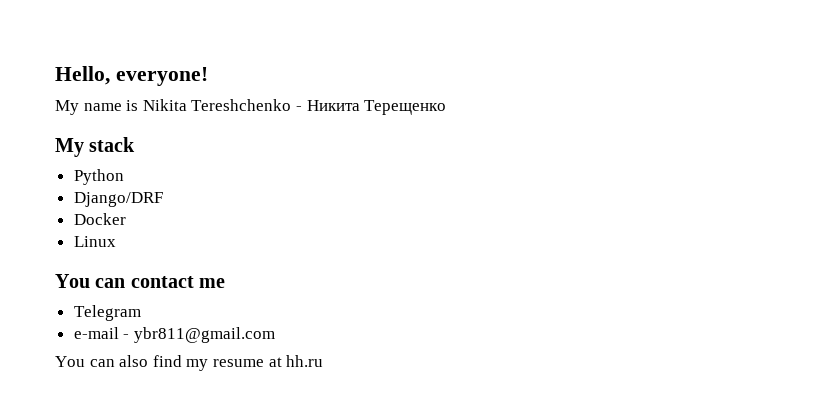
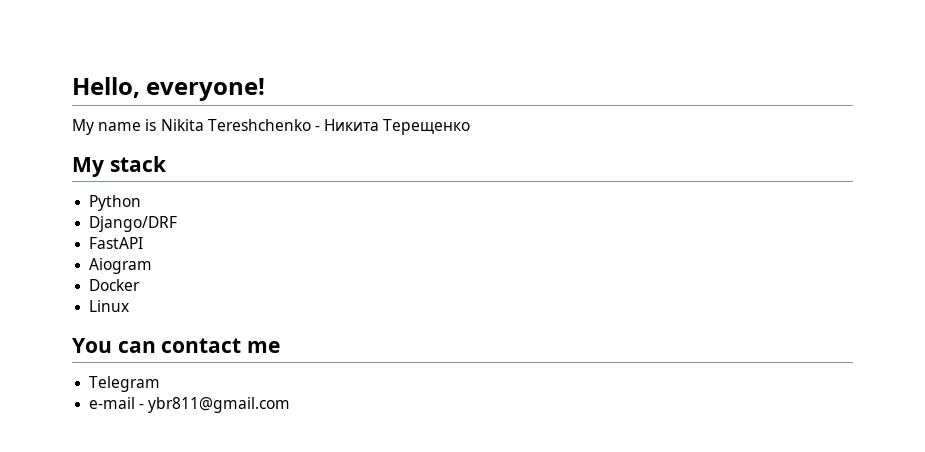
+ FastAPI
+ Aiogram
- You can also find my resume at hh.ru

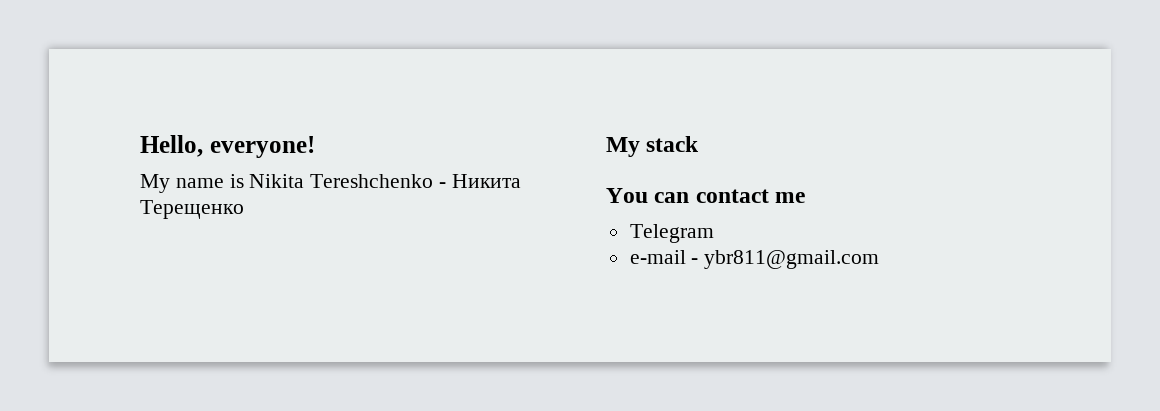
- Python
- Django/DRF
- FastAPI
- Aiogram
- Docker
- Linux

